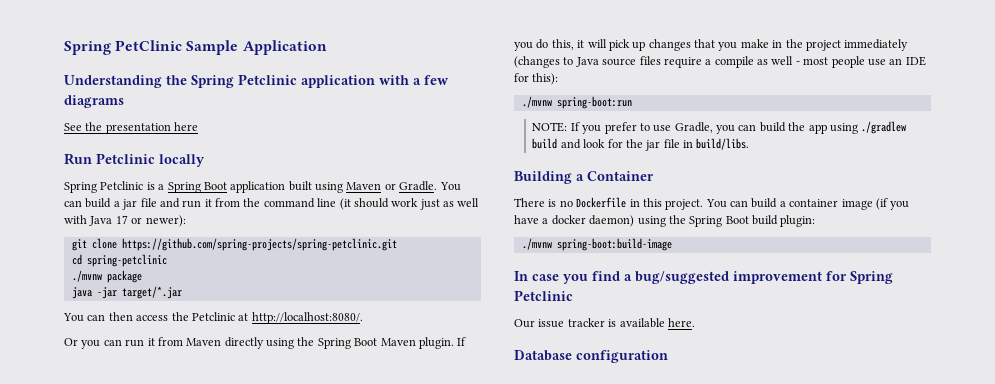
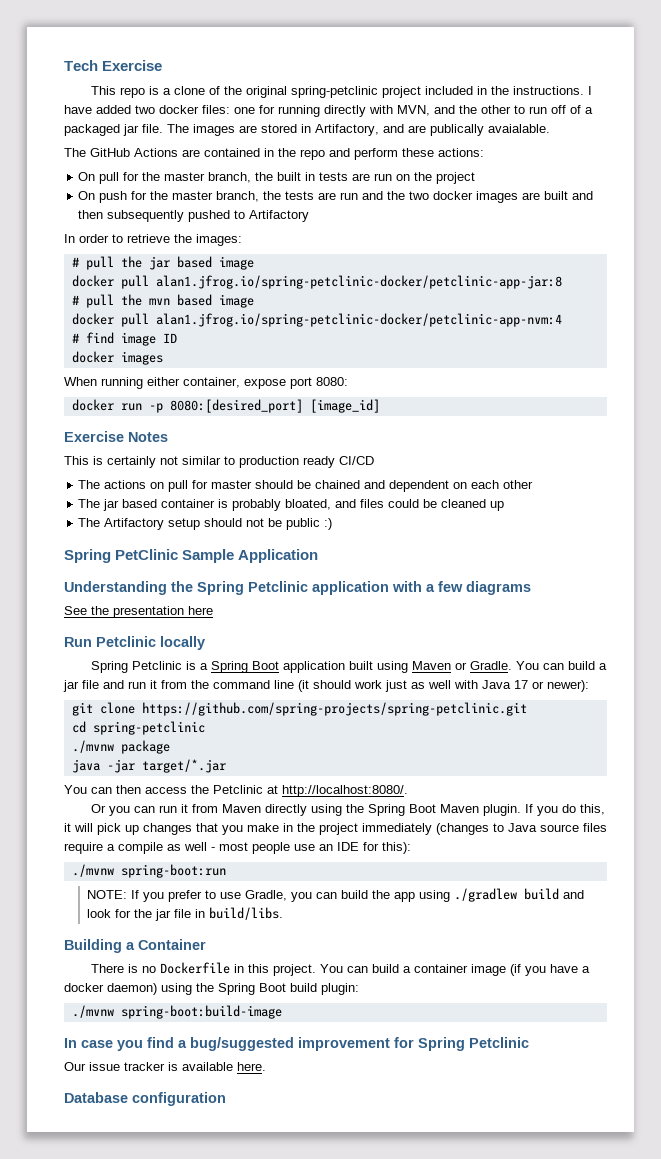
+ Tech Exercise
+ This repo is a clone of the original spring-petclinic project included in the instructions. I have added two docker files: one for running directly with MVN, and the other to run off of a packaged jar file. The images are stored in Artifactory, and are publically avaialable.
+ The GitHub Actions are contained in the repo and perform these actions:
+ On pull for the master branch, the built in tests are run on the project
+ On push for the master branch, the tests are run and the two docker images are built and then subsequently pushed to Artifactory
+ In order to retrieve the images:
+ # pull the jar based image
+ docker pull alan1.jfrog.io/spring-petclinic-docker/petclinic-app-jar:8
+ # pull the mvn based image
+ docker pull alan1.jfrog.io/spring-petclinic-docker/petclinic-app-nvm:4
+ # find image ID
+ docker images
+ When running either container, expose port 8080:
+ docker run -p 8080:[desired_port] [image_id]
+ Exercise Notes
+ This is certainly not similar to production ready CI/CD
+ The actions on pull for master should be chained and dependent on each other
+ The jar based container is probably bloated, and files could be cleaned up
+ The Artifactory setup should not be public :)

